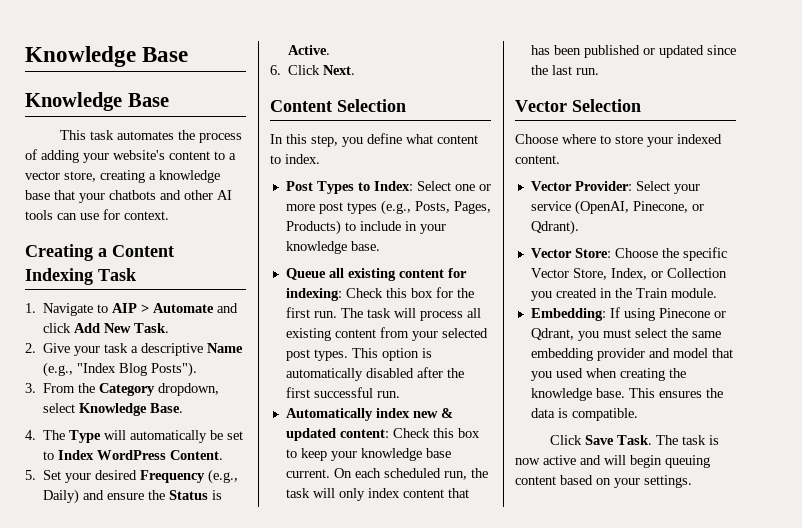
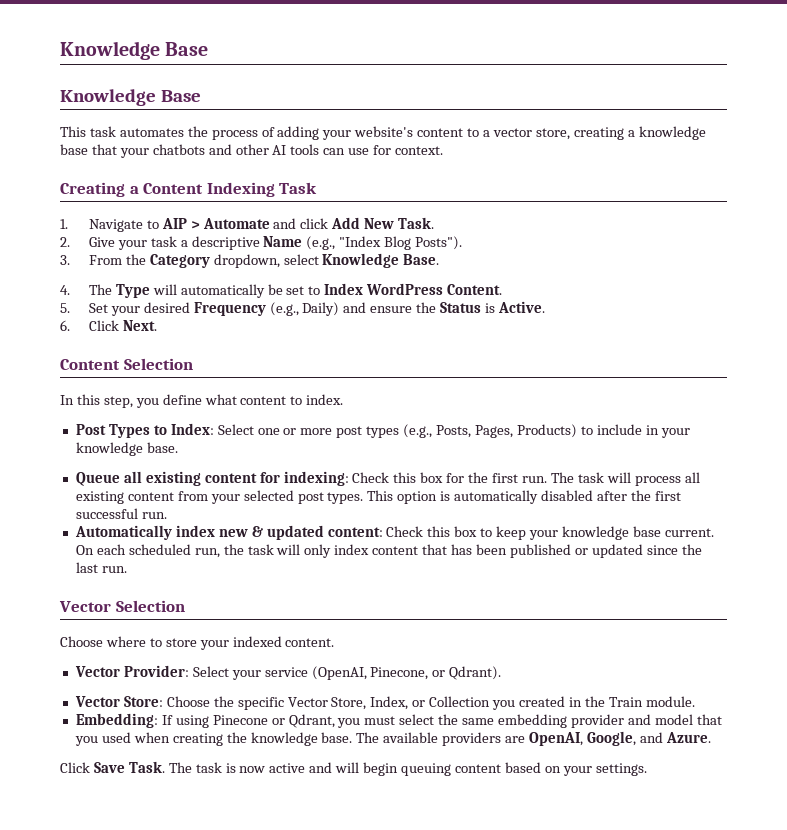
- This ensures the data is compatible.
+ The available providers are OpenAI, Google, and Azure.

